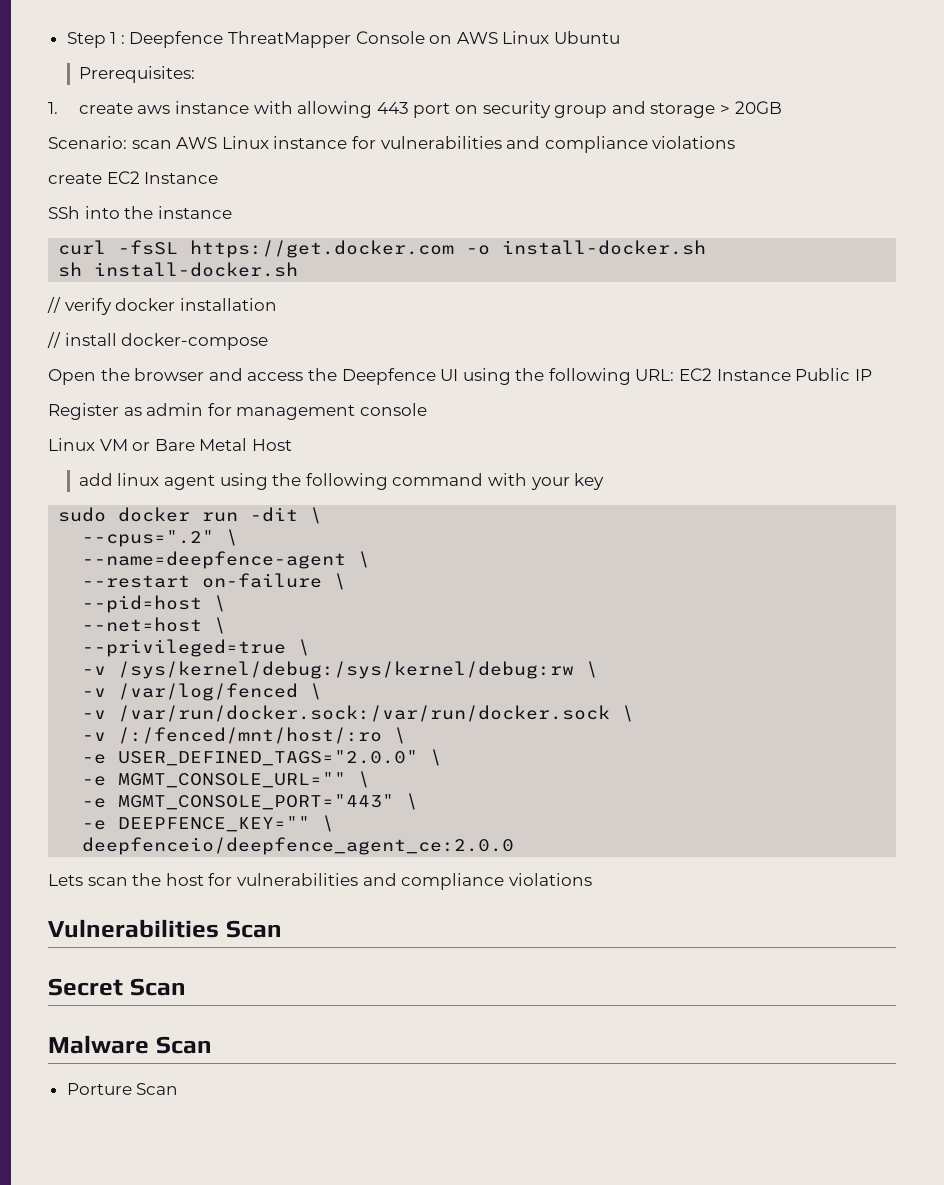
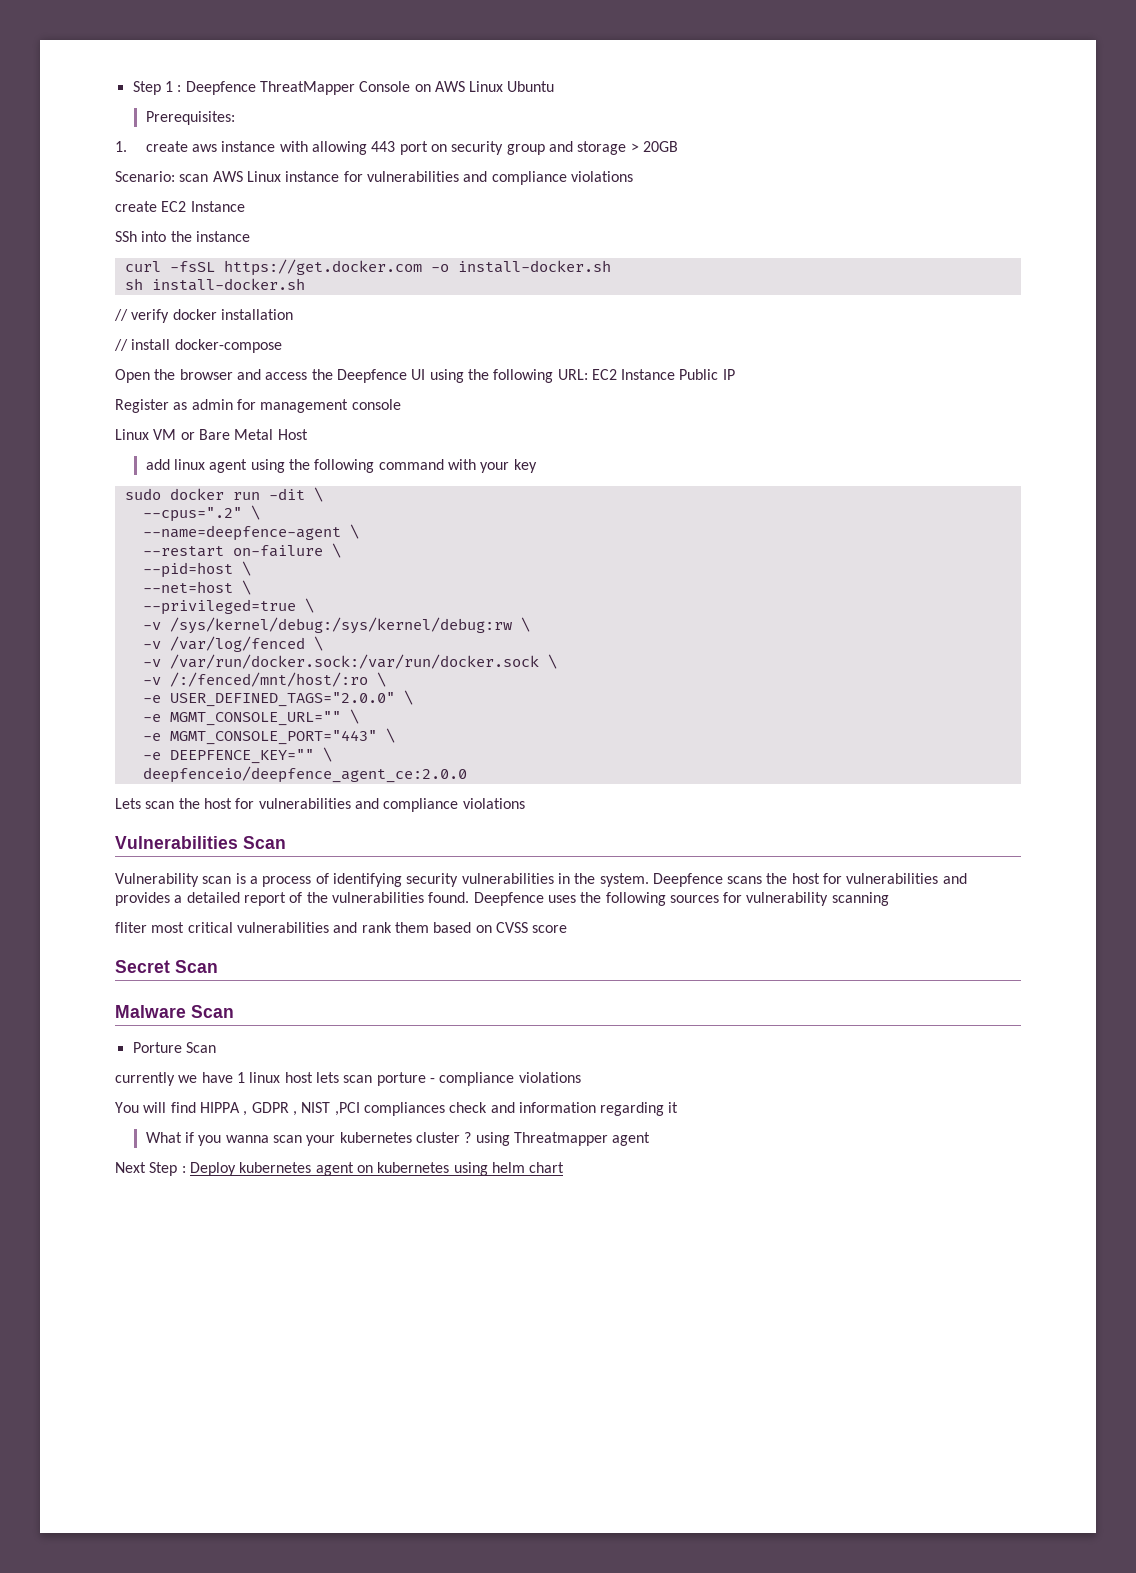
+ Vulnerability scan is a process of identifying security vulnerabilities in the system. Deepfence scans the host for vulnerabilities and provides a detailed report of the vulnerabilities found. Deepfence uses the following sources for vulnerability scanning
+ fliter most critical vulnerabilities and rank them based on CVSS score
+ currently we have 1 linux host lets scan porture - compliance violations
+ You will find HIPPA , GDPR , NIST ,PCI compliances check and information regarding it
+ What if you wanna scan your kubernetes cluster ? using Threatmapper agent
+ Next Step : Deploy kubernetes agent on kubernetes using helm chart

